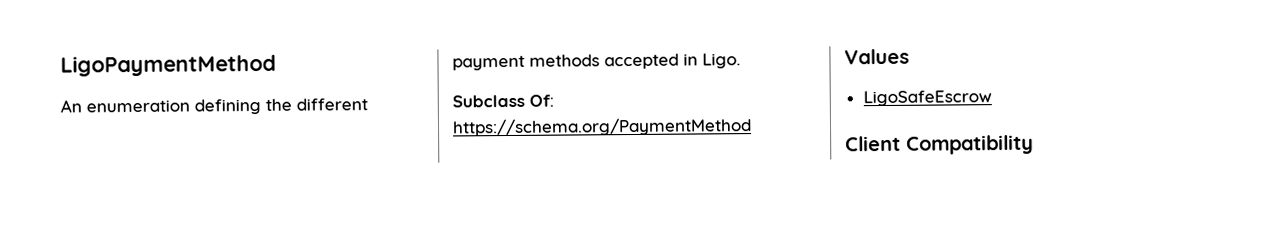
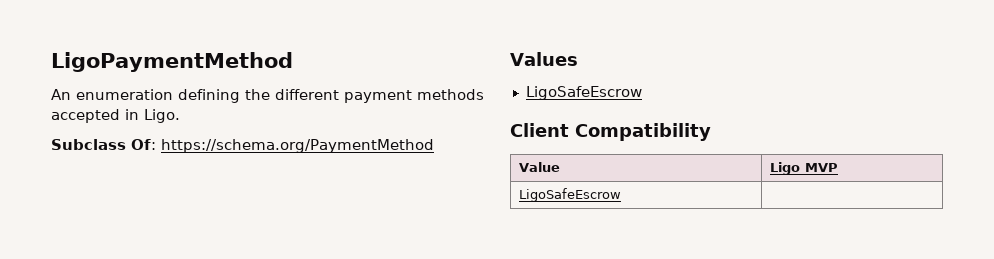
+ Value | Ligo MVP
+ LigoSafeEscrow |

